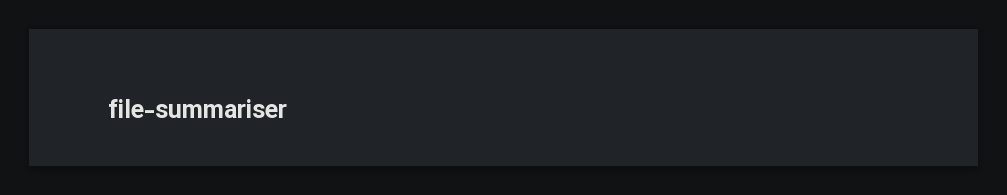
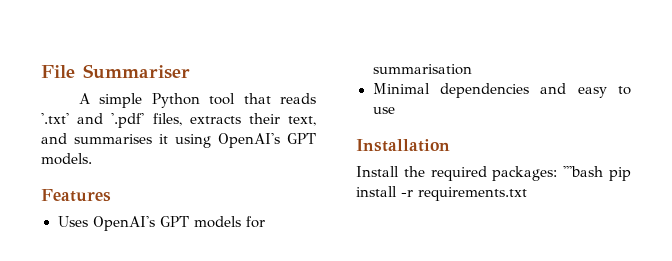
- file-summariser
+ File Summariser
+ A simple Python tool that reads '.txt' and '.pdf' files, extracts their text, and summarises it using OpenAI's GPT models.
+ Features
+ Uses OpenAI's GPT models for summarisation
+ Minimal dependencies and easy to use
+ Installation
+ Install the required packages: '''bash pip install -r requirements.txt

